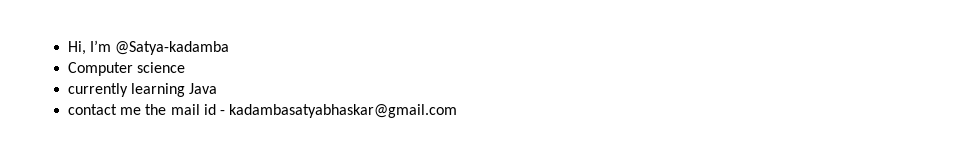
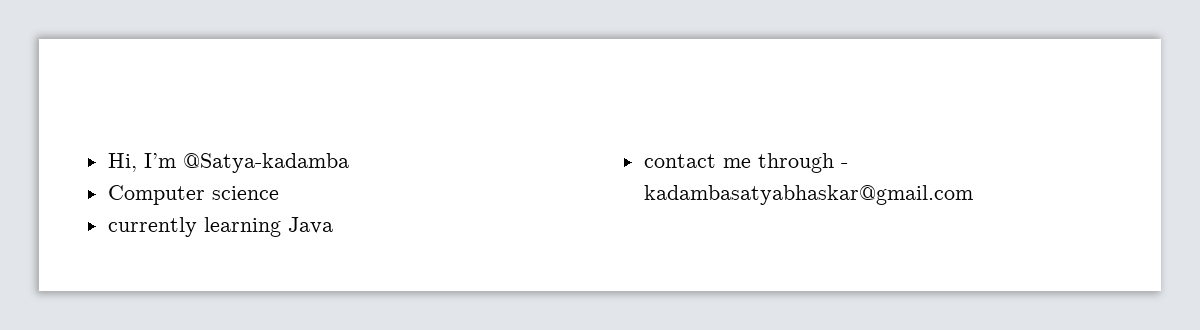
- contact me the mail id - kadambasatyabhaskar@gmail.com
+ contact me through - kadambasatyabhaskar@gmail.com

